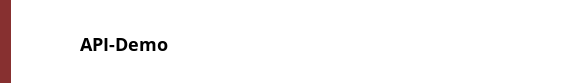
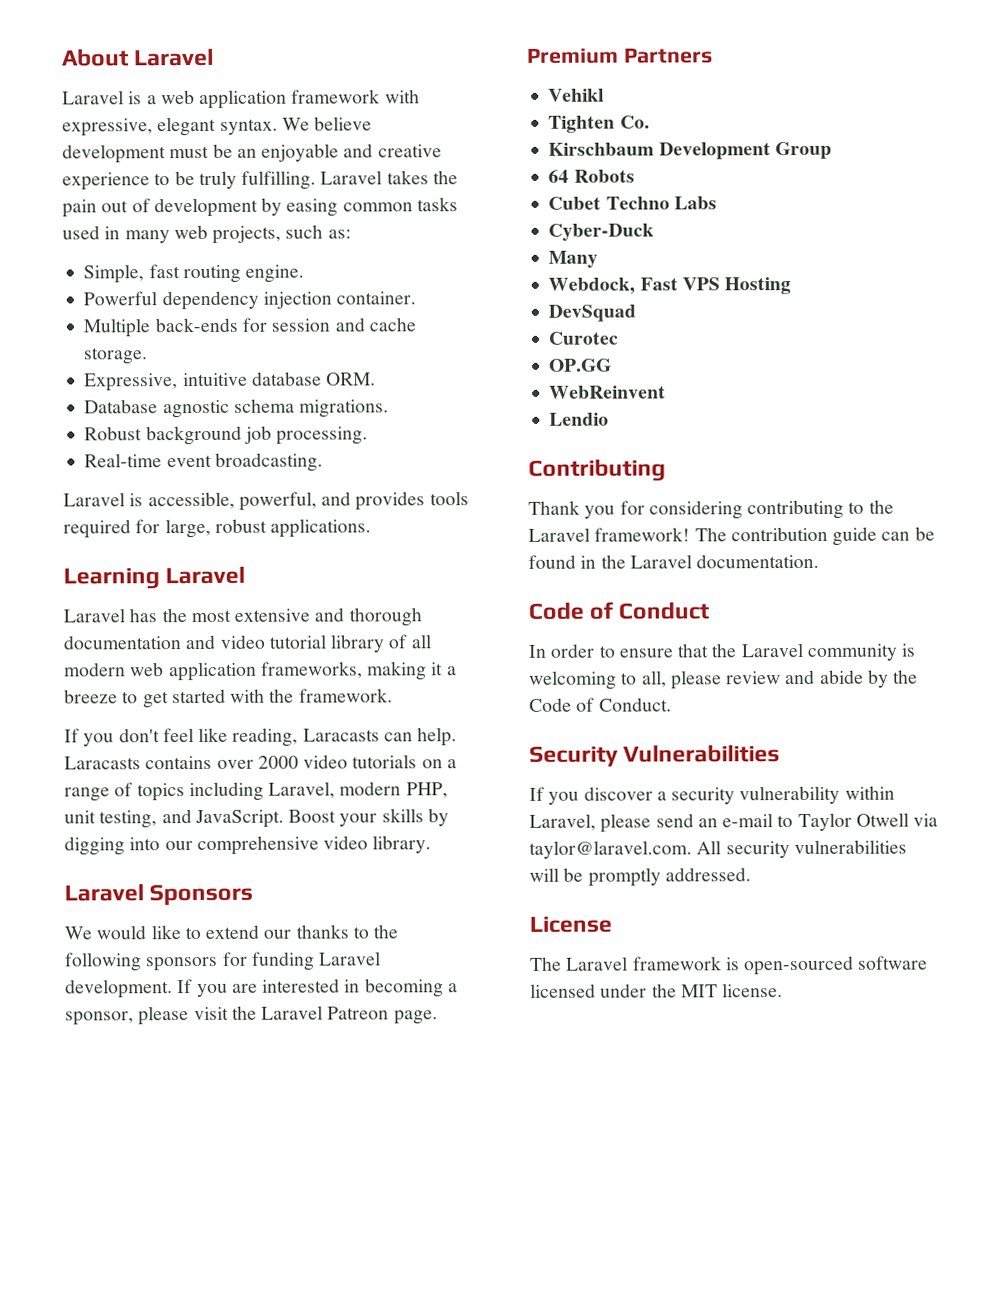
- API-Demo
+ About Laravel
+ Laravel is a web application framework with expressive, elegant syntax. We believe development must be an enjoyable and creative experience to be truly fulfilling. Laravel takes the pain out of development by easing common tasks used in many web projects, such as:
+ Simple, fast routing engine.
+ Powerful dependency injection container.
+ Multiple back-ends for session and cache storage.
+ Expressive, intuitive database ORM.
+ Database agnostic schema migrations.
+ Robust background job processing.
+ Real-time event broadcasting.
+ Laravel is accessible, powerful, and provides tools required for large, robust applications.
+ Learning Laravel
+ Laravel has the most extensive and thorough documentation and video tutorial library of all modern web application frameworks, making it a breeze to get started with the framework.
+ If you don't feel like reading, Laracasts can help. Laracasts contains over 2000 video tutorials on a range of topics including Laravel, modern PHP, unit testing, and JavaScript. Boost your skills by digging into our comprehensive video library.
+ Laravel Sponsors
+ We would like to extend our thanks to the following sponsors for funding Laravel development. If you are interested in becoming a sponsor, please visit the Laravel Patreon page.
+ Premium Partners
+ Vehikl
+ Tighten Co.
+ Kirschbaum Development Group
+ 64 Robots
+ Cubet Techno Labs
+ Cyber-Duck
+ Many
+ Webdock, Fast VPS Hosting
+ DevSquad
+ Curotec
+ OP.GG
+ WebReinvent
+ Lendio
+ Contributing
+ Thank you for considering contributing to the Laravel framework! The contribution guide can be found in the Laravel documentation.
+ Code of Conduct
+ In order to ensure that the Laravel community is welcoming to all, please review and abide by the Code of Conduct.
+ Security Vulnerabilities
+ If you discover a security vulnerability within Laravel, please send an e-mail to Taylor Otwell via taylor@laravel.com. All security vulnerabilities will be promptly addressed.
+ License
+ The Laravel framework is open-sourced software licensed under the MIT license.

